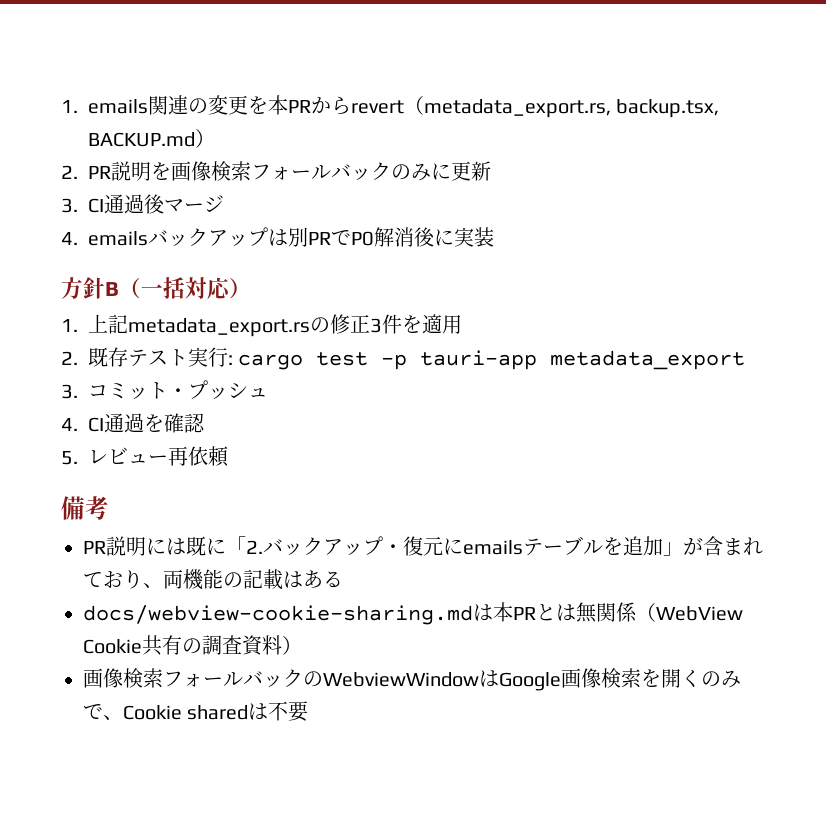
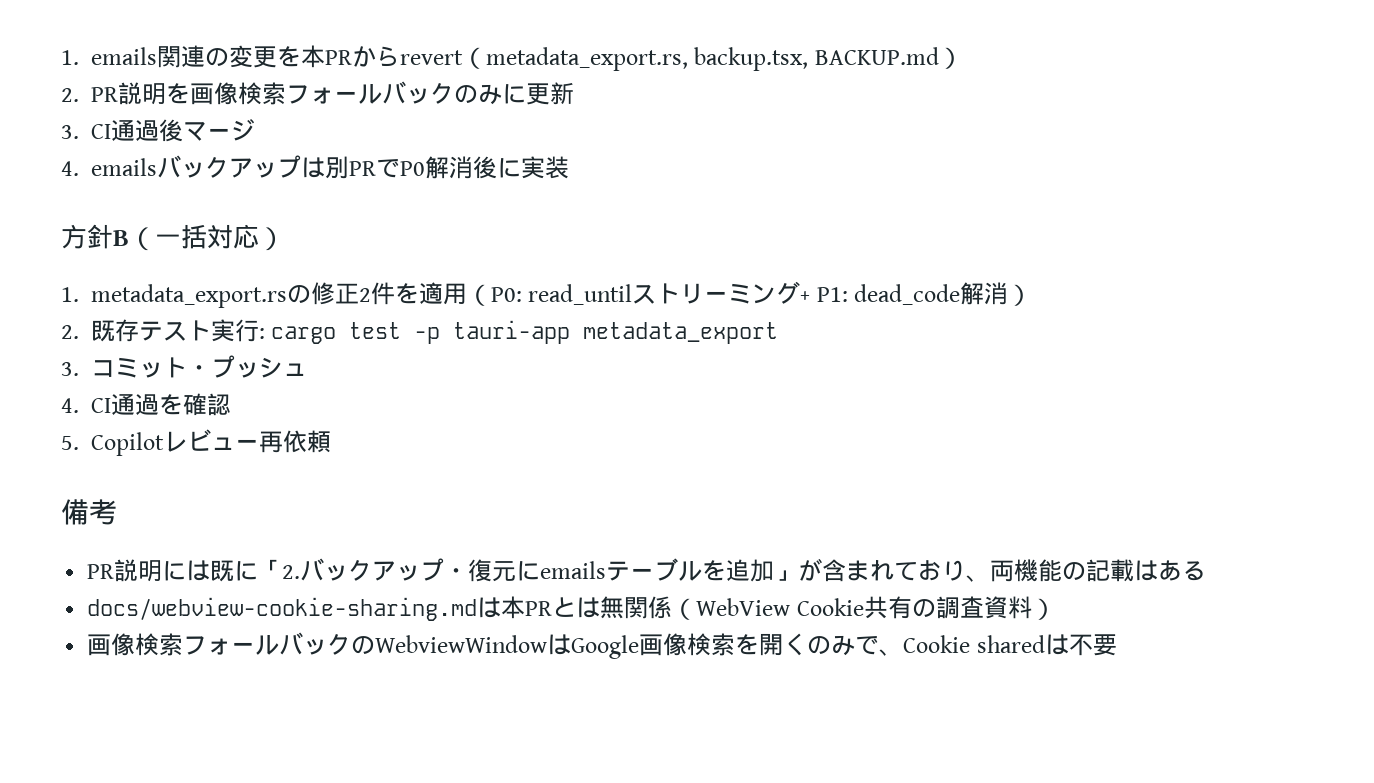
- 1.上記metadata_export.rsの修正3件を適用
+ 1. metadata_export.rsの修正2件を適用（P0: read_untilストリーミング+ P1: dead_code解消）
- 5.レビュー再依頼
+ 5. Copilotレビュー再依頼

